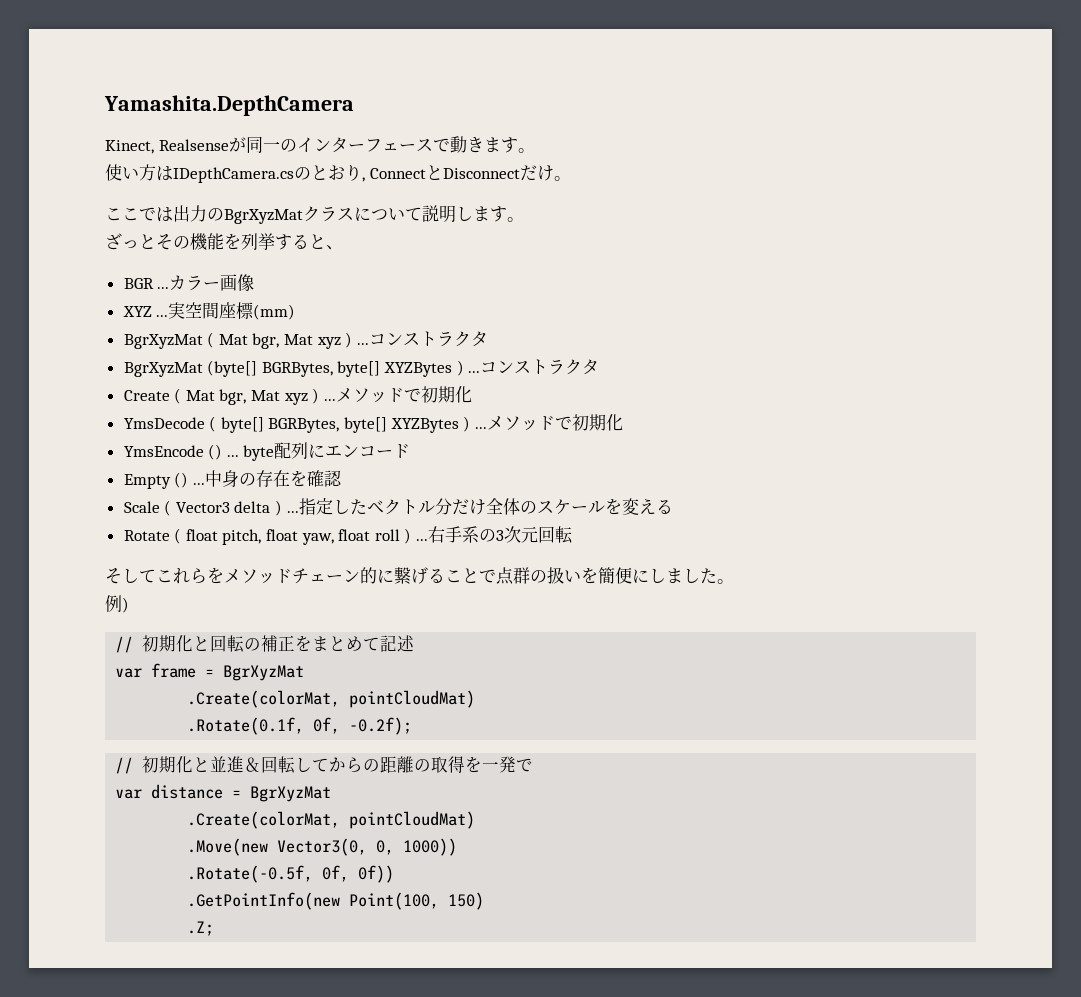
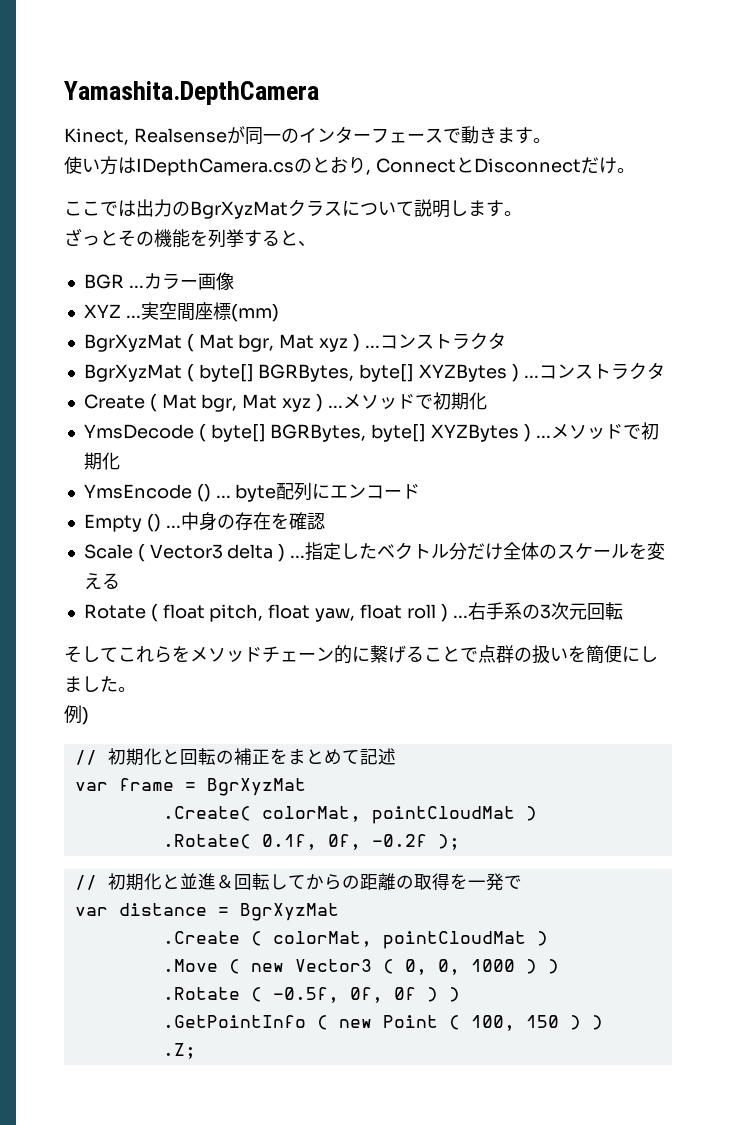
- BgrXyzMat (byte[] BGRBytes, byte[] XYZBytes ) ...
+ BgrXyzMat ( byte[] BGRBytes, byte[] XYZBytes ) ...
  var frame = BgrXyzMat
- .Create(colorMat, pointCloudMat)
- .Rotate(0.1f, 0f, -0.2f);
+ .Create( colorMat, pointCloudMat )
+ .Rotate( 0.1f, 0f, -0.2f );
  var distance = BgrXyzMat
- .Create(colorMat, pointCloudMat)
- .Move(new Vector3(0, 0, 1000))
- .Rotate(-0.5f, 0f, 0f))
- .GetPointInfo(new Point(100, 150)
+ .Create ( colorMat, pointCloudMat )
+ .Move ( new Vector3 ( 0, 0, 1000 ) )
+ .Rotate ( -0.5f, 0f, 0f ) )
+ .GetPointInfo ( new Point ( 100, 150 ) )

